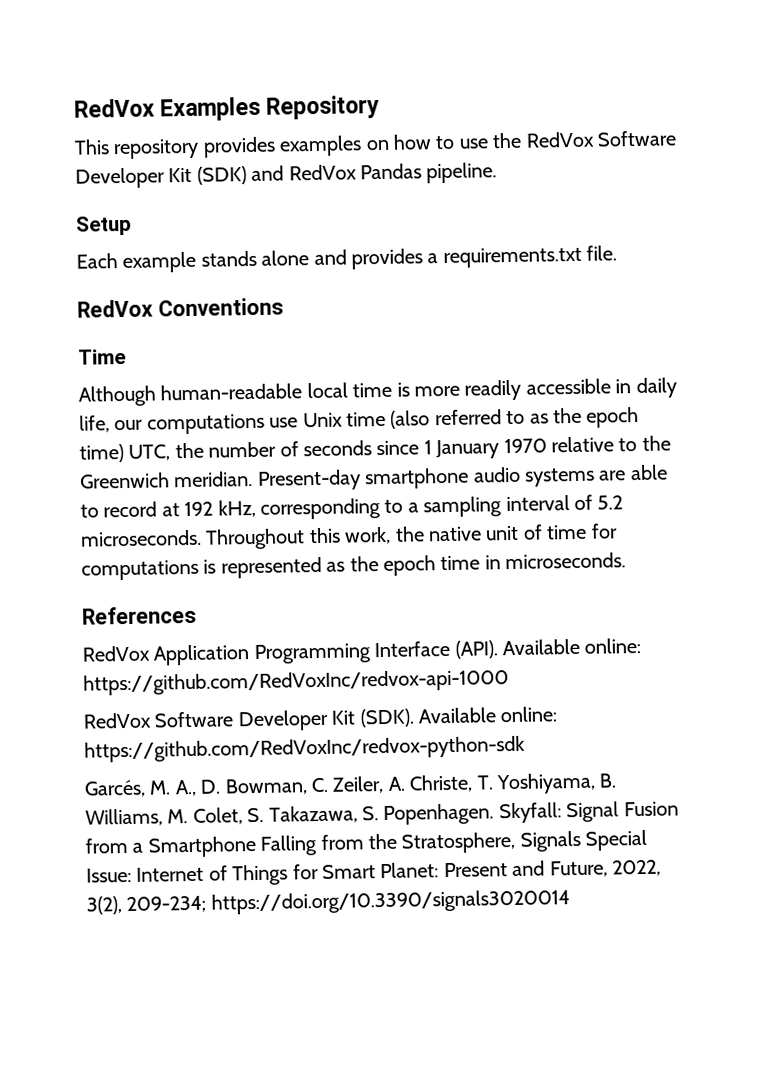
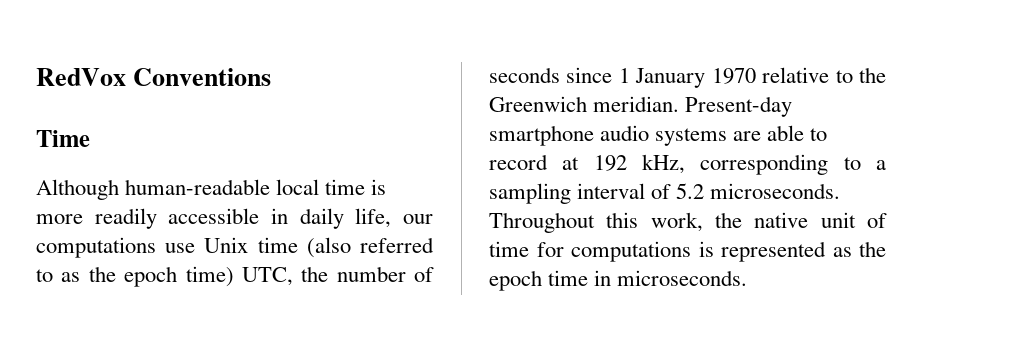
- RedVox Examples Repository
- This repository provides examples on how to use the RedVox Software Developer Kit (SDK) and RedVox Pandas pipeline.
- Setup
- Each example stands alone and provides a requirements.txt file.
- References
- RedVox Application Programming Interface (API). Available online: https://github.com/RedVoxInc/redvox-api-1000
- RedVox Software Developer Kit (SDK). Available online: https://github.com/RedVoxInc/redvox-python-sdk
- Garcés, M. A., D. Bowman, C. Zeiler, A. Christe, T. Yoshiyama, B. Williams, M. Colet, S. Takazawa, S. Popenhagen. Skyfall: Signal Fusion from a Smartphone Falling from the Stratosphere, Signals Special Issue: Internet of Things for Smart Planet: Present and Future, 2022, 3(2), 209-234; https://doi.org/10.3390/signals3020014

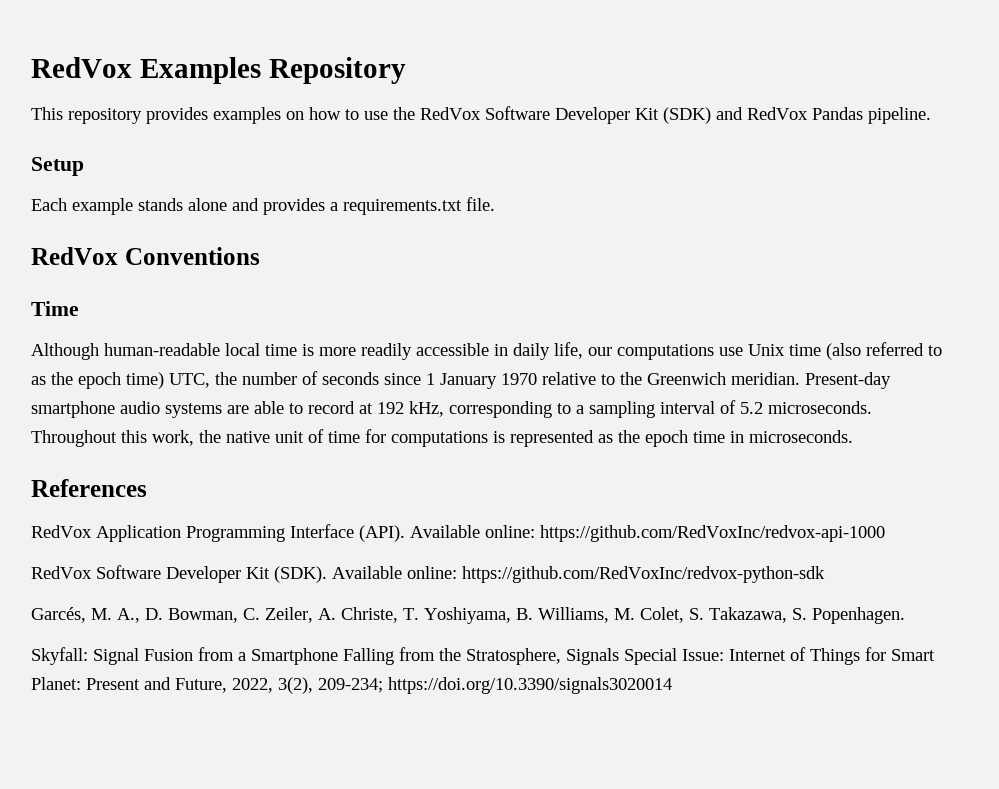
+ RedVox Examples Repository
+ This repository provides examples on how to use the RedVox Software Developer Kit (SDK) and RedVox Pandas pipeline.
+ Setup
+ Each example stands alone and provides a requirements.txt file.
+ References
+ RedVox Application Programming Interface (API). Available online: https://github.com/RedVoxInc/redvox-api-1000
+ RedVox Software Developer Kit (SDK). Available online: https://github.com/RedVoxInc/redvox-python-sdk
+ Garcés, M. A., D. Bowman, C. Zeiler, A. Christe, T. Yoshiyama, B. Williams, M. Colet, S. Takazawa, S. Popenhagen.
+ Skyfall: Signal Fusion from a Smartphone Falling from the Stratosphere, Signals Special Issue: Internet of Things for Smart Planet: Present and Future, 2022, 3(2), 209-234; https://doi.org/10.3390/signals3020014

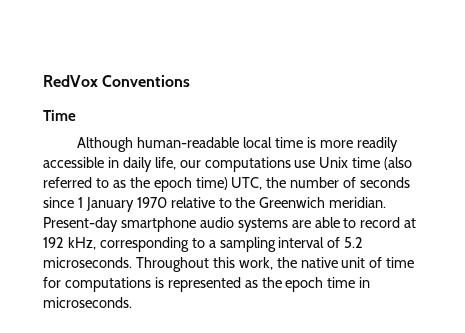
- RedVox Examples Repository
- This repository provides examples on how to use the RedVox Software Developer Kit (SDK) and RedVox Pandas pipeline.
- Setup
- Each example stands alone and provides a requirements.txt file.
- References
- RedVox Application Programming Interface (API). Available online: https://github.com/RedVoxInc/redvox-api-1000
- RedVox Software Developer Kit (SDK). Available online: https://github.com/RedVoxInc/redvox-python-sdk
- Garcés, M. A., D. Bowman, C. Zeiler, A. Christe, T. Yoshiyama, B. Williams, M. Colet, S. Takazawa, S. Popenhagen.
- Skyfall: Signal Fusion from a Smartphone Falling from the Stratosphere, Signals Special Issue: Internet of Things for Smart Planet: Present and Future, 2022, 3(2), 209-234; https://doi.org/10.3390/signals3020014

